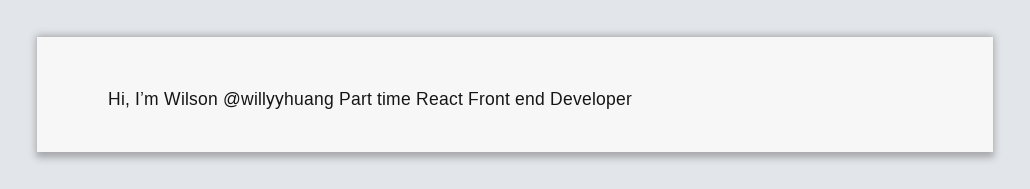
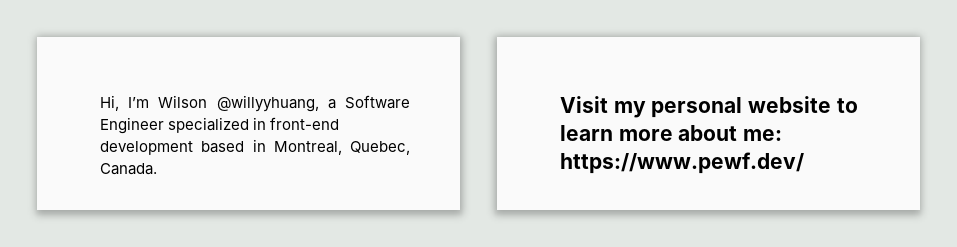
- Hi, I’m Wilson @willyyhuang Part time React Front end Developer
+ Hi, I’m Wilson @willyyhuang, a Software Engineer specialized in front-end development based in Montreal, Quebec, Canada.
+ Visit my personal website to learn more about me: https://www.pewf.dev/

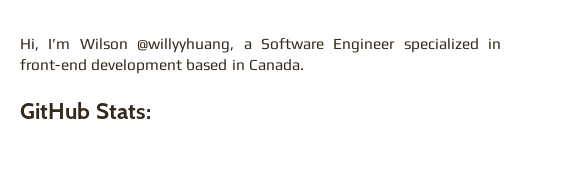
- Hi, I’m Wilson @willyyhuang, a Software Engineer specialized in front-end development based in Montreal, Quebec, Canada.
+ Hi, I’m Wilson @willyyhuang, a Software Engineer specialized in front-end development based in Canada.
- Visit my personal website to learn more about me: https://www.pewf.dev/
+ GitHub Stats:

